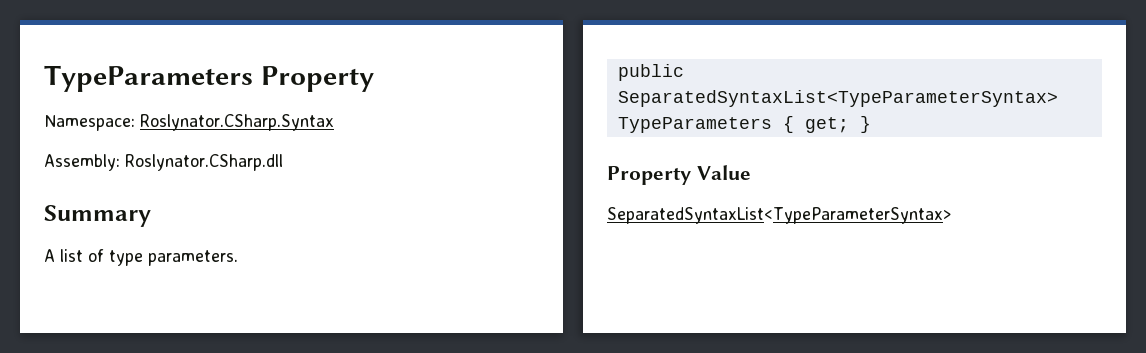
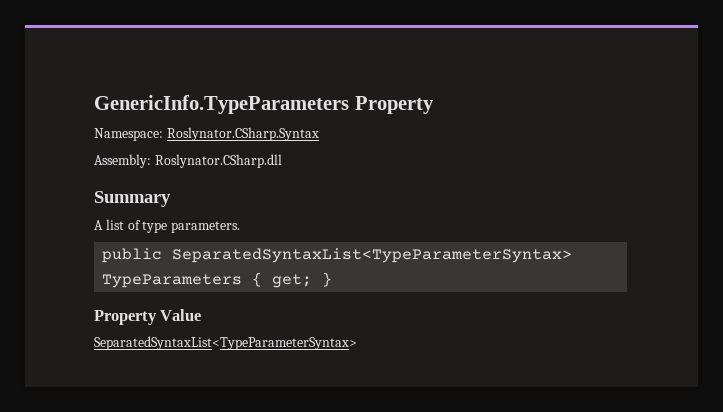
- TypeParameters Property
+ GenericInfo.TypeParameters Property

